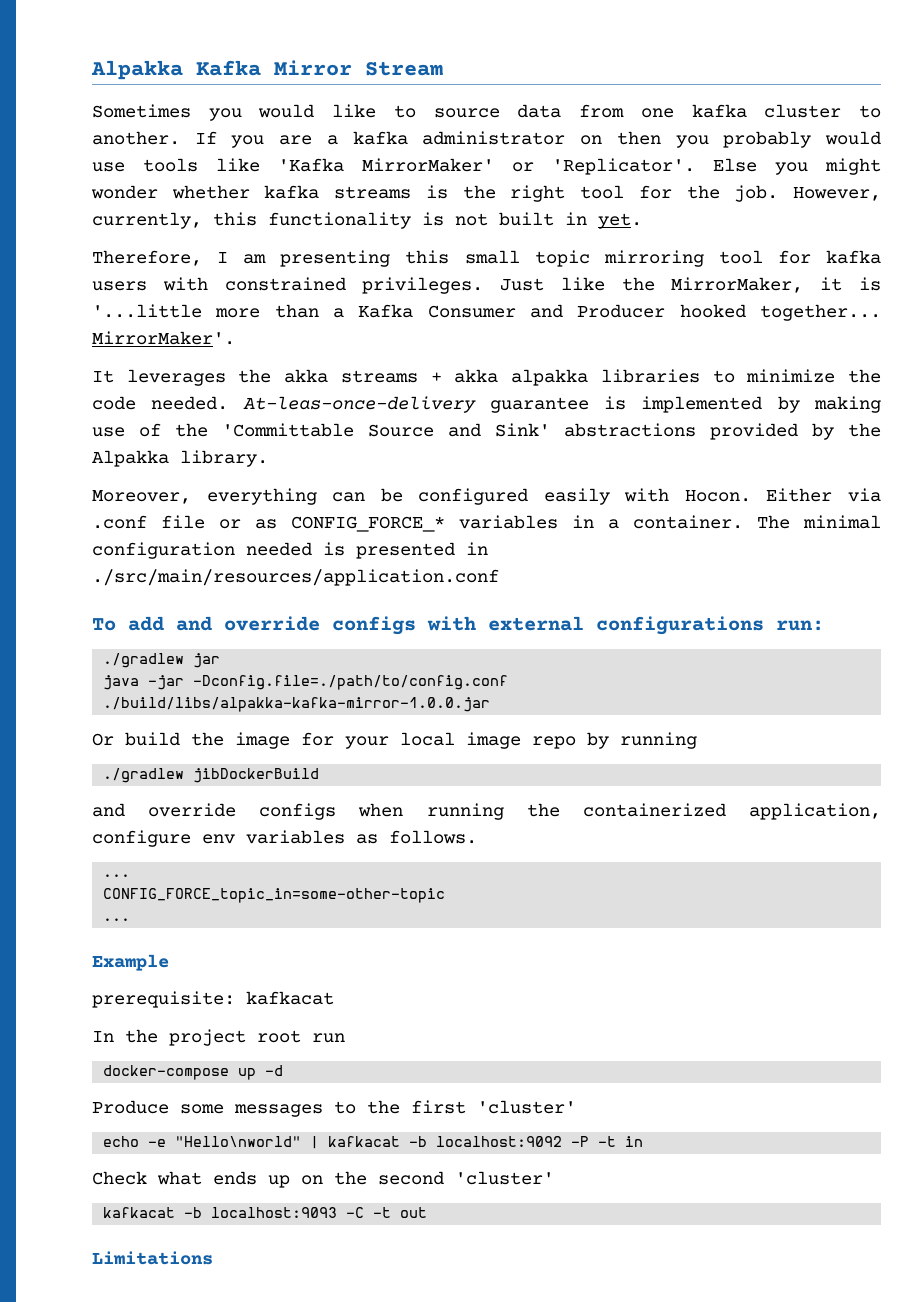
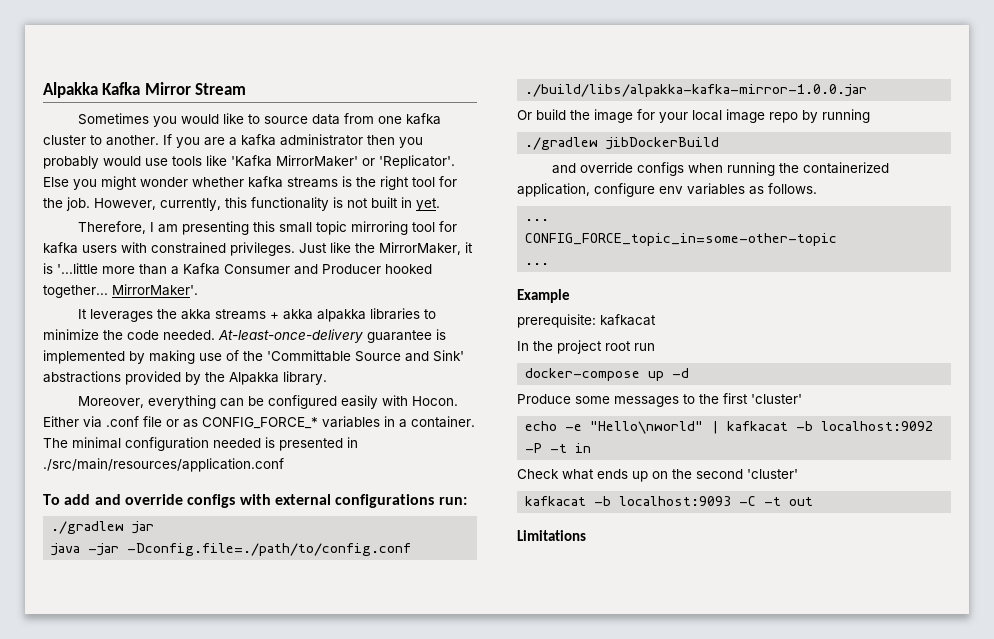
- If you are a kafka administrator on then you probably would use tools like 'Kafka MirrorMaker' or 'Replicator'.
+ If you are a kafka administrator then you probably would use tools like 'Kafka MirrorMaker' or 'Replicator'.
- At-leas-once-delivery guarantee is implemented by making use of the 'Committable Source and Sink' abstractions provided by the Alpakka library.
+ At-least-once-delivery guarantee is implemented by making use of the 'Committable Source and Sink' abstractions provided by the Alpakka library.

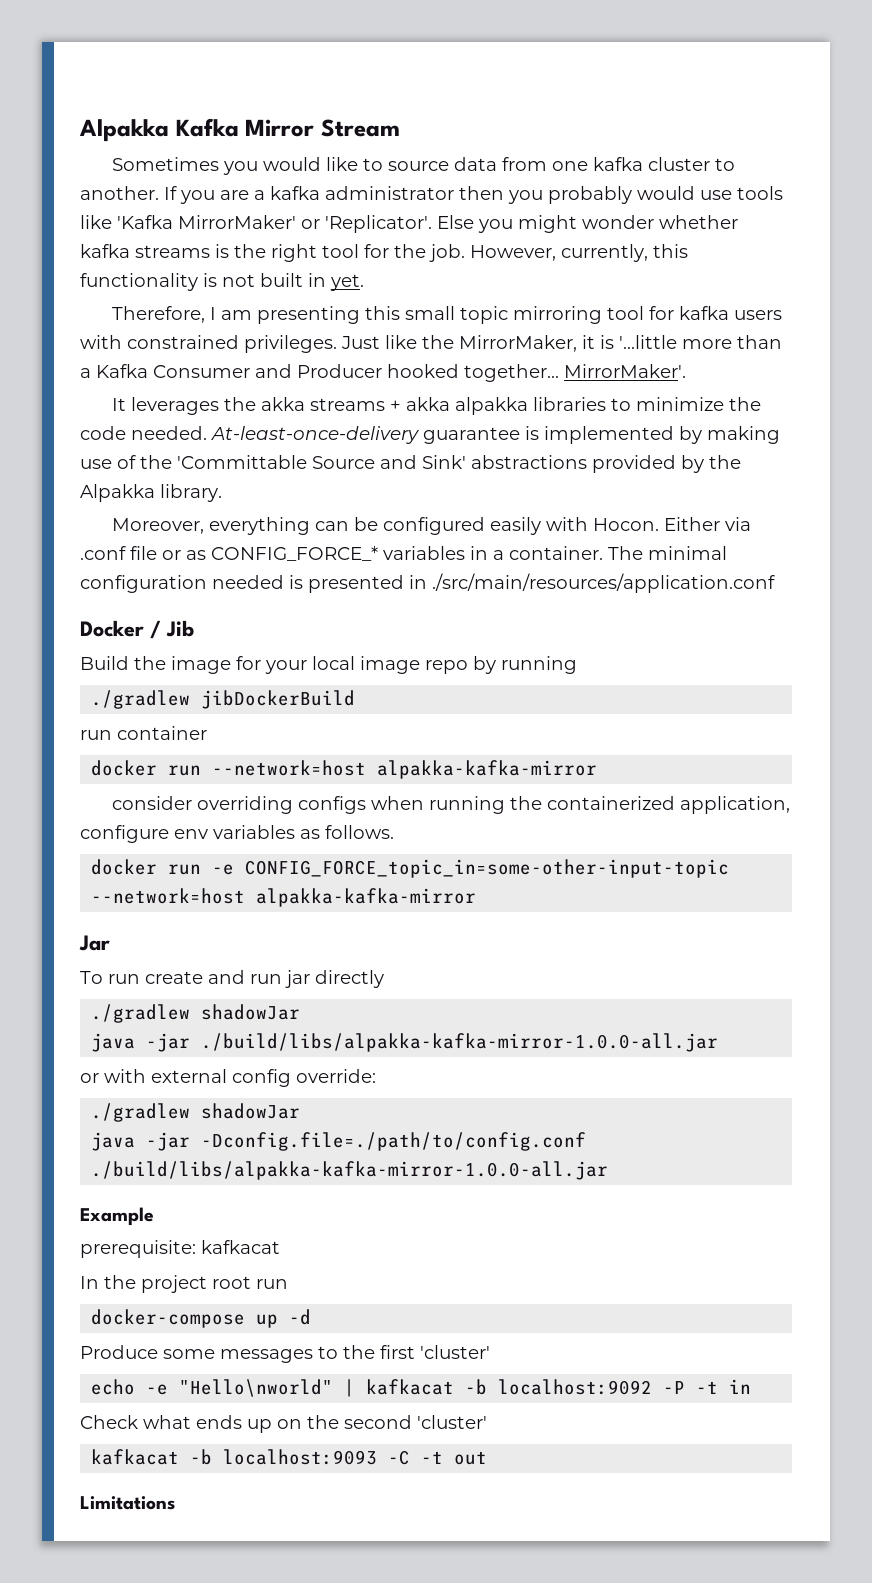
- To add and override configs with external configurations run:
- ./gradlew jar
- java -jar -Dconfig.file=./path/to/config.conf ./build/libs/alpakka-kafka-mirror-1.0.0.jar
- Or build the image for your local image repo by running
+ Docker / Jib
+ Build the image for your local image repo by running
- and override configs when running the containerized application, configure env variables as follows.
- ...
- CONFIG_FORCE_topic_in=some-other-topic
- ...
+ run container
+ docker run --network=host alpakka-kafka-mirror
+ consider overriding configs when running the containerized application, configure env variables as follows.
+ docker run -e CONFIG_FORCE_topic_in=some-other-input-topic --network=host alpakka-kafka-mirror
+ Jar
+ To run create and run jar directly
+ ./gradlew shadowJar
+ java -jar ./build/libs/alpakka-kafka-mirror-1.0.0-all.jar
+ or with external config override:
+ ./gradlew shadowJar
+ java -jar -Dconfig.file=./path/to/config.conf ./build/libs/alpakka-kafka-mirror-1.0.0-all.jar

